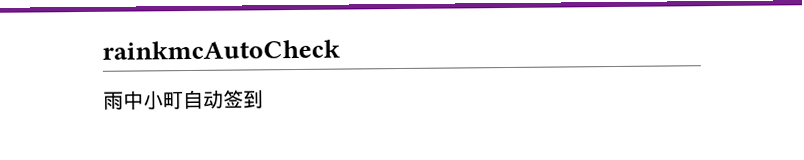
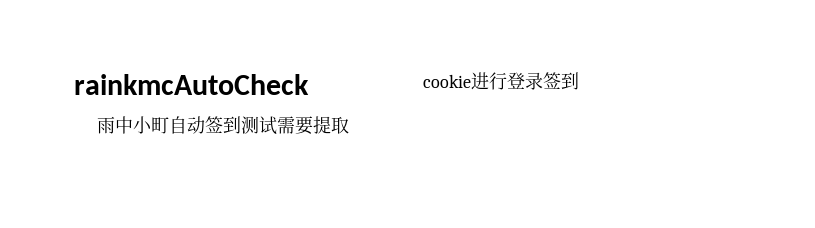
- 雨中小町自动签到
+ 雨中小町自动签到测试需要提取cookie进行登录签到

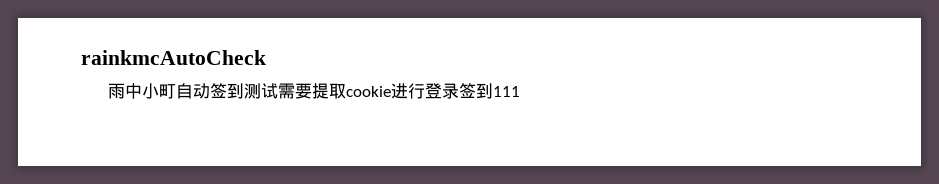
- 雨中小町自动签到测试需要提取cookie进行登录签到
+ 雨中小町自动签到测试需要提取cookie进行登录签到111

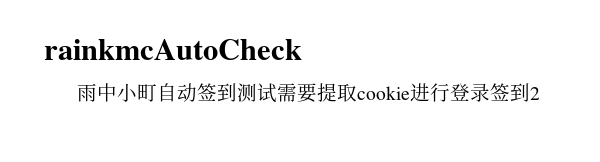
- 雨中小町自动签到测试需要提取cookie进行登录签到111
+ 雨中小町自动签到测试需要提取cookie进行登录签到2

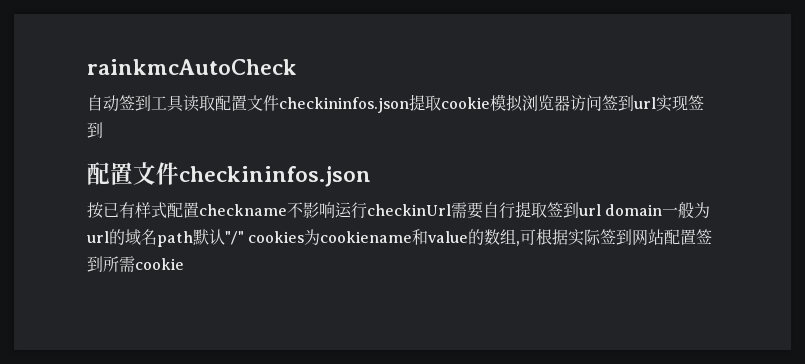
- 雨中小町自动签到测试需要提取cookie进行登录签到2
+ 自动签到工具读取配置文件checkininfos.json提取cookie模拟浏览器访问签到url实现签到
+ 配置文件checkininfos.json
+ 按已有样式配置checkname不影响运行checkinUrl需要自行提取签到url domain一般为url的域名path默认"/" cookies为cookiename和value的数组,可根据实际签到网站配置签到所需cookie

